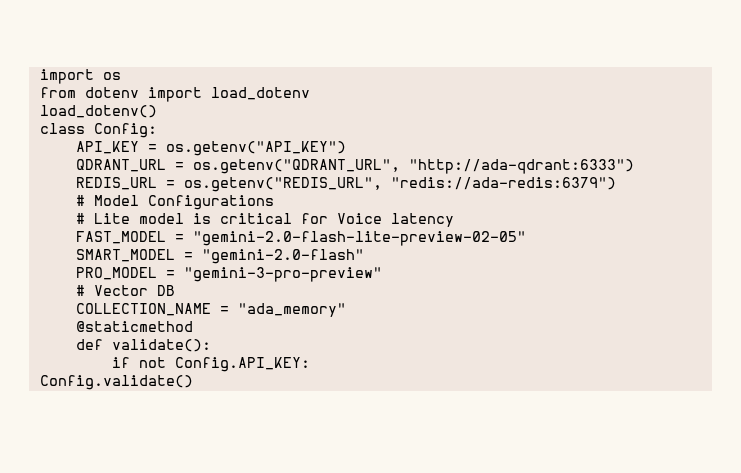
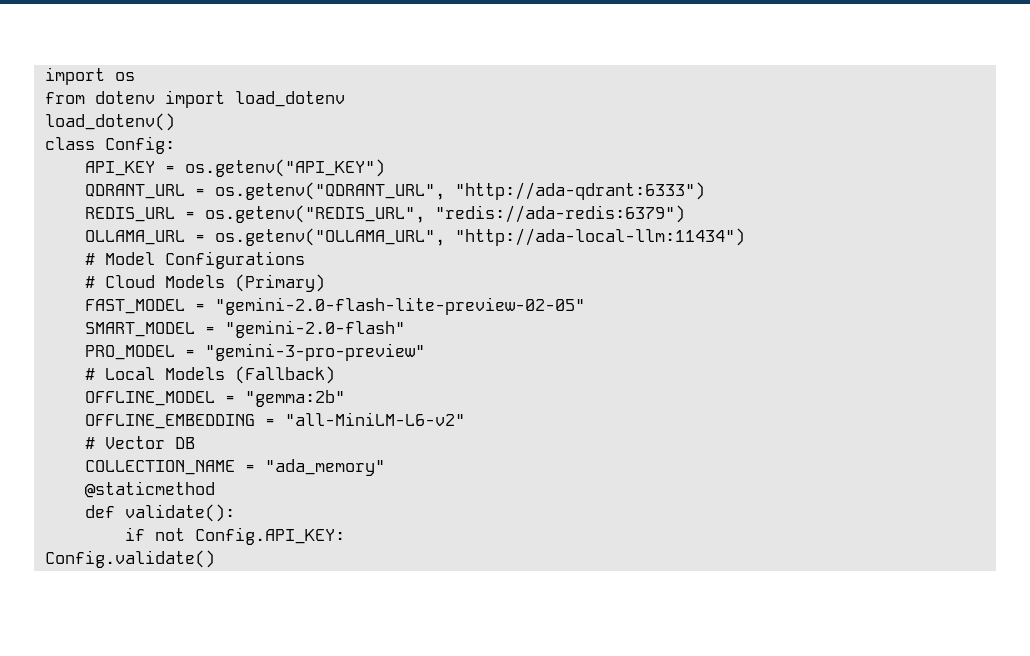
+ OLLAMA_URL = os.getenv("OLLAMA_URL", "http://ada-local-llm:11434")
- # Lite model is critical for Voice latency
+ # Cloud Models (Primary)
+ # Local Models (Fallback)
+ OFFLINE_MODEL = "gemma:2b"
+ OFFLINE_EMBEDDING = "all-MiniLM-L6-v2"

